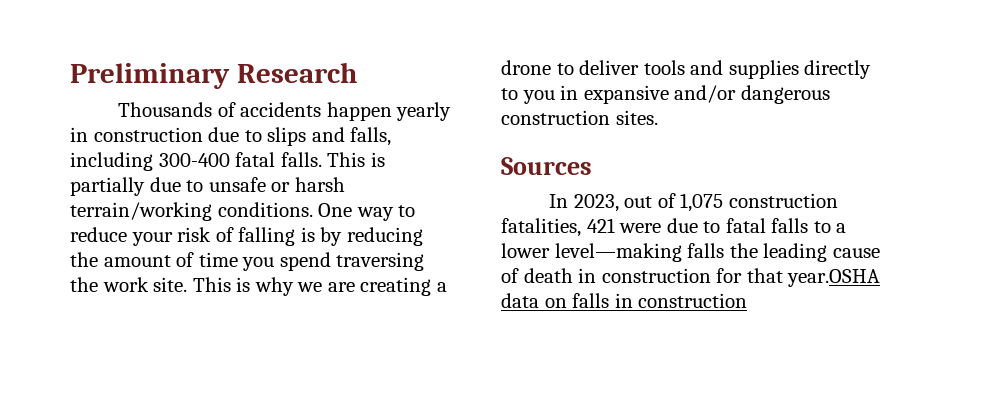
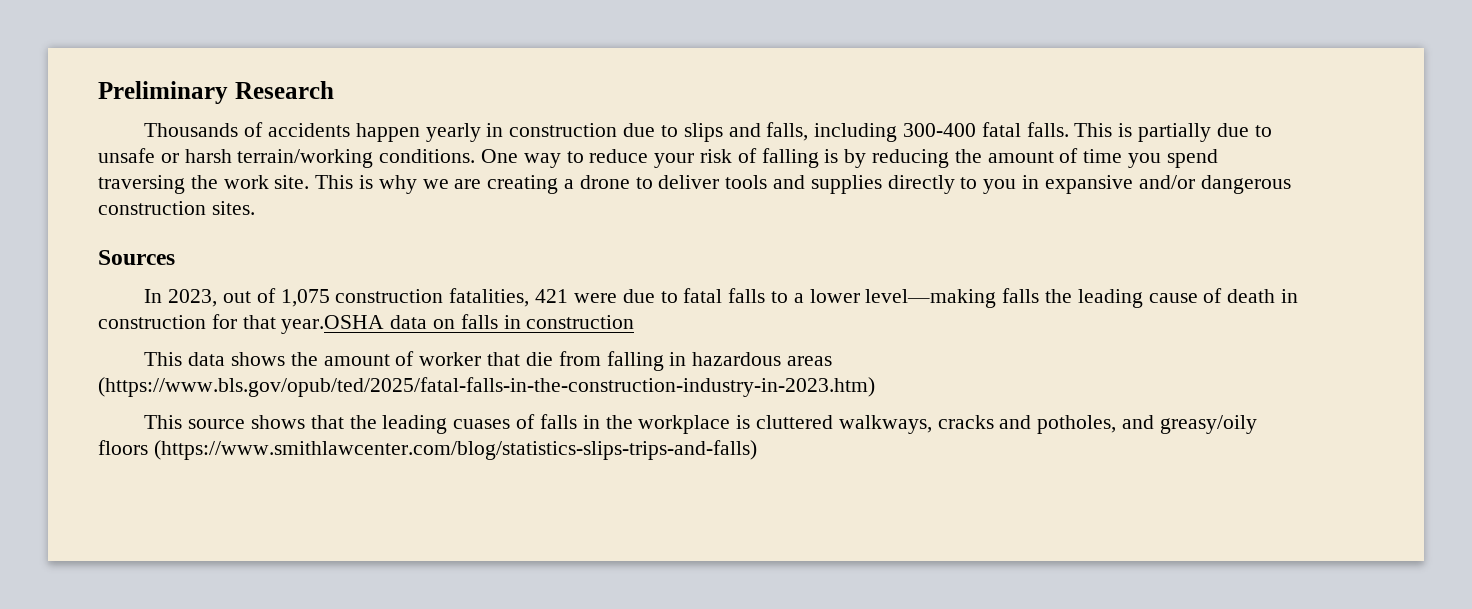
+ This data shows the amount of worker that die from falling in hazardous areas (https://www.bls.gov/opub/ted/2025/fatal-falls-in-the-construction-industry-in-2023.htm)
+ This source shows that the leading cuases of falls in the workplace is cluttered walkways, cracks and potholes, and greasy/oily floors (https://www.smithlawcenter.com/blog/statistics-slips-trips-and-falls)

